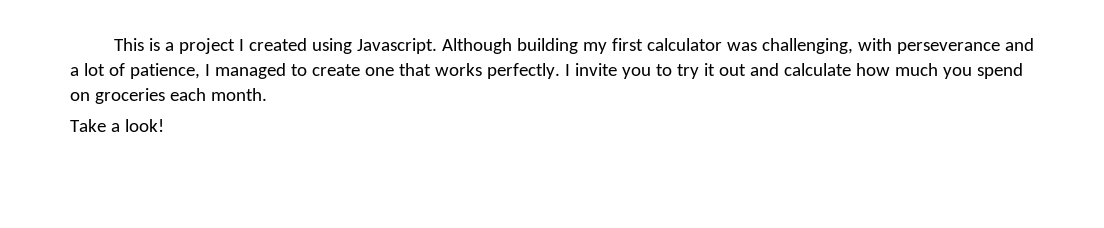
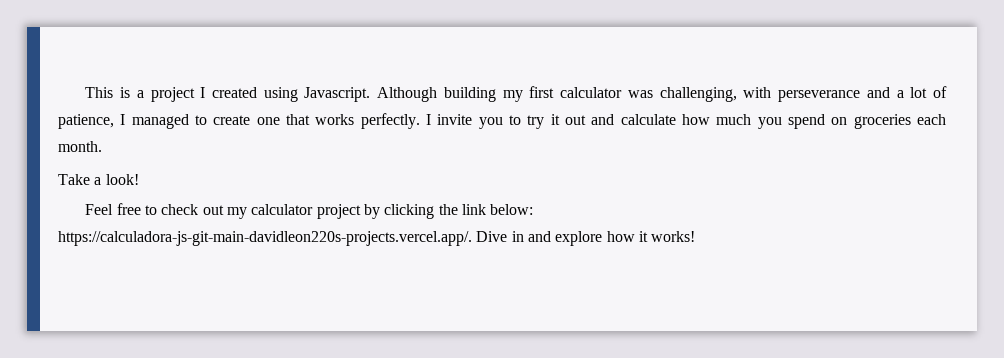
+ Feel free to check out my calculator project by clicking the link below: https://calculadora-js-git-main-davidleon220s-projects.vercel.app/. Dive in and explore how it works!

